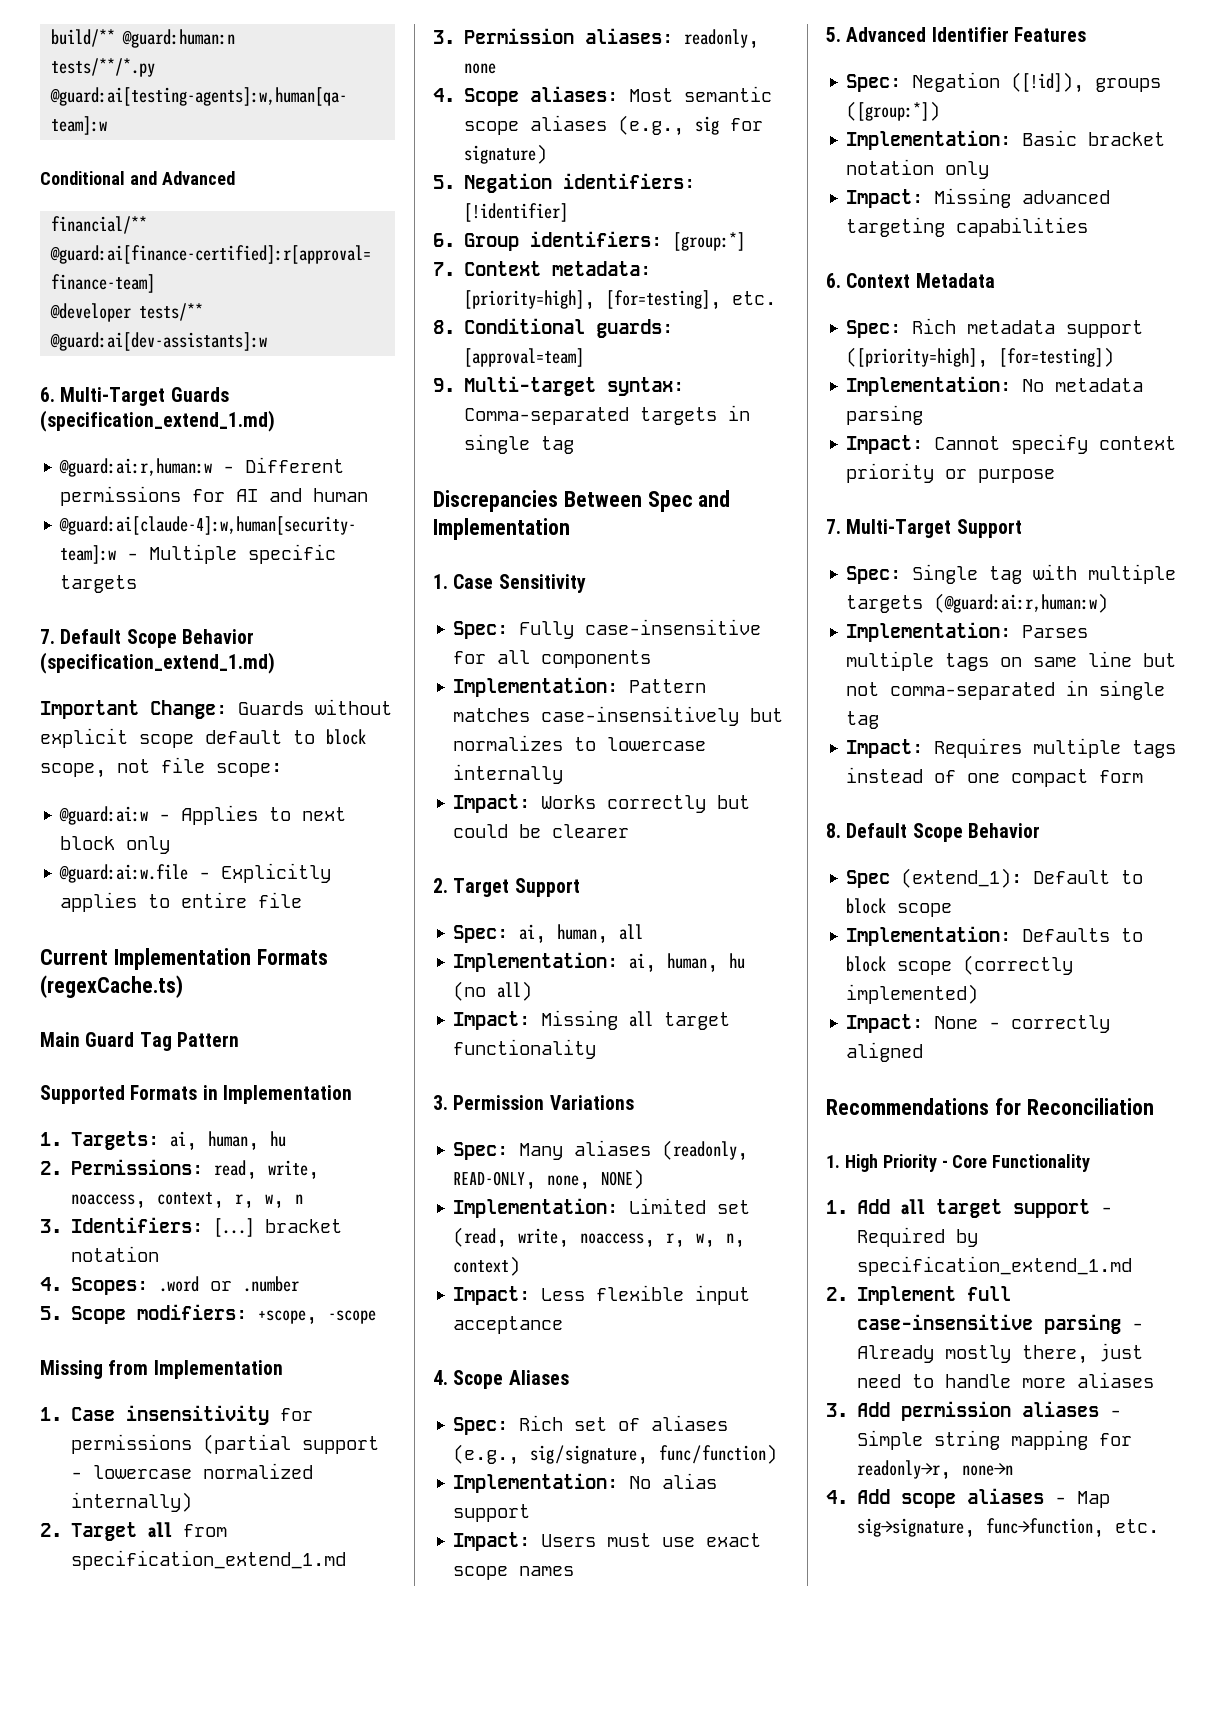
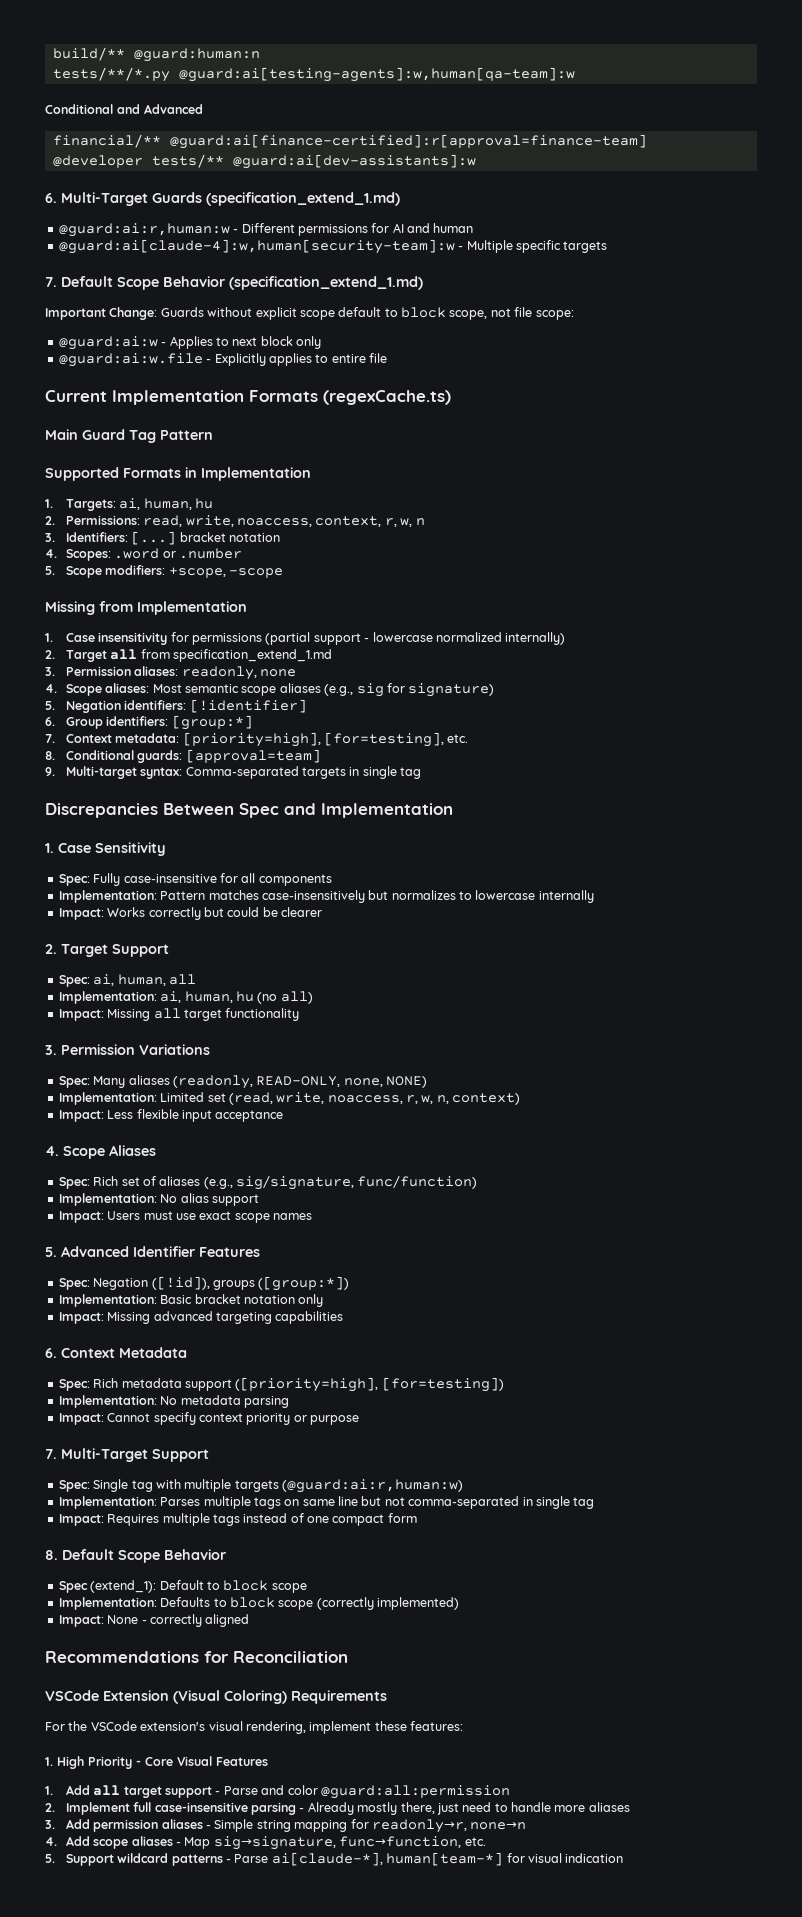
+ VSCode Extension (Visual Coloring) Requirements
+ For the VSCode extension's visual rendering, implement these features:
- 1. High Priority - Core Functionality
+ 1. High Priority - Core Visual Features
- 1. Add all target support - Required by specification_extend_1.md
+ 1. Add all target support - Parse and color @guard:all:permission
+ 5. Support wildcard patterns - Parse ai[claude-*], human[team-*] for visual indication

